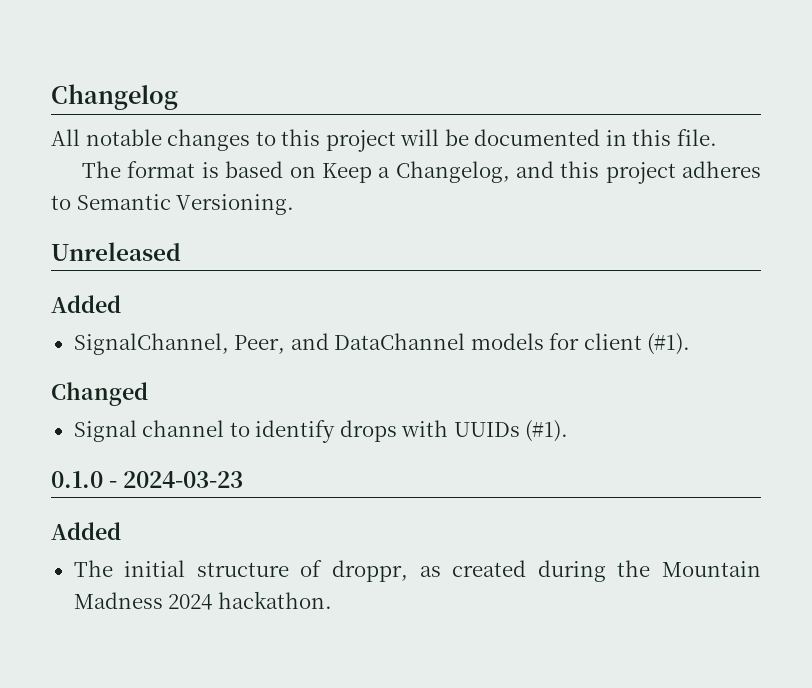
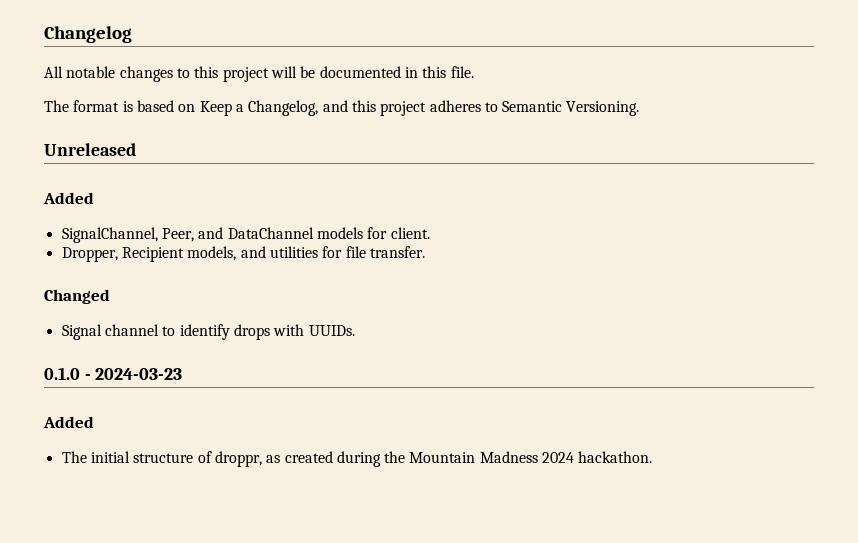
- SignalChannel, Peer, and DataChannel models for client (#1).
+ SignalChannel, Peer, and DataChannel models for client.
+ Dropper, Recipient models, and utilities for file transfer.
- Signal channel to identify drops with UUIDs (#1).
+ Signal channel to identify drops with UUIDs.

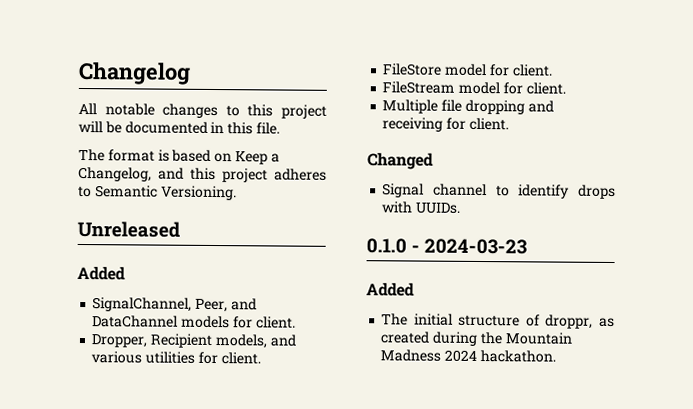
- Dropper, Recipient models, and utilities for file transfer.
+ Dropper, Recipient models, and various utilities for client.
+ FileStore model for client.
+ FileStream model for client.
+ Multiple file dropping and receiving for client.

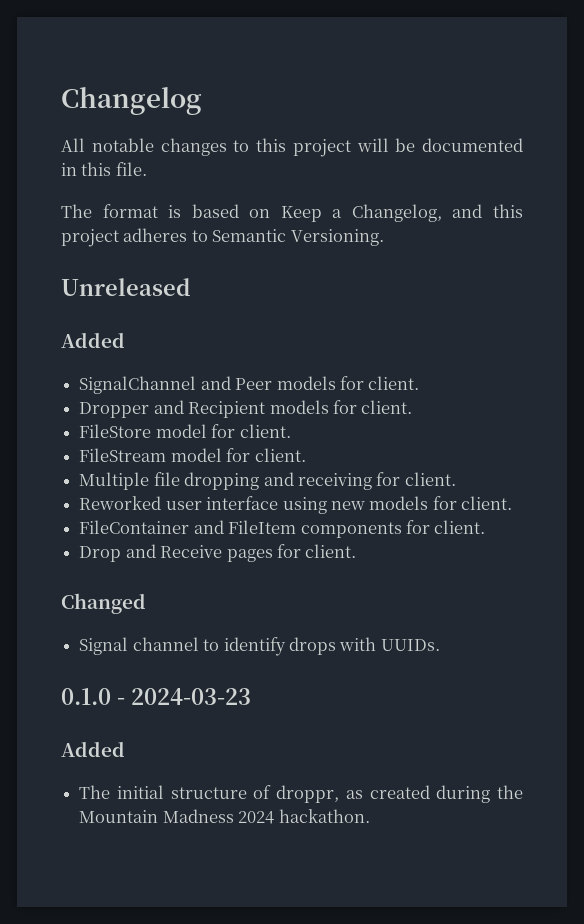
- SignalChannel, Peer, and DataChannel models for client.
- Dropper, Recipient models, and various utilities for client.
+ SignalChannel and Peer models for client.
+ Dropper and Recipient models for client.
+ Reworked user interface using new models for client.
+ FileContainer and FileItem components for client.
+ Drop and Receive pages for client.

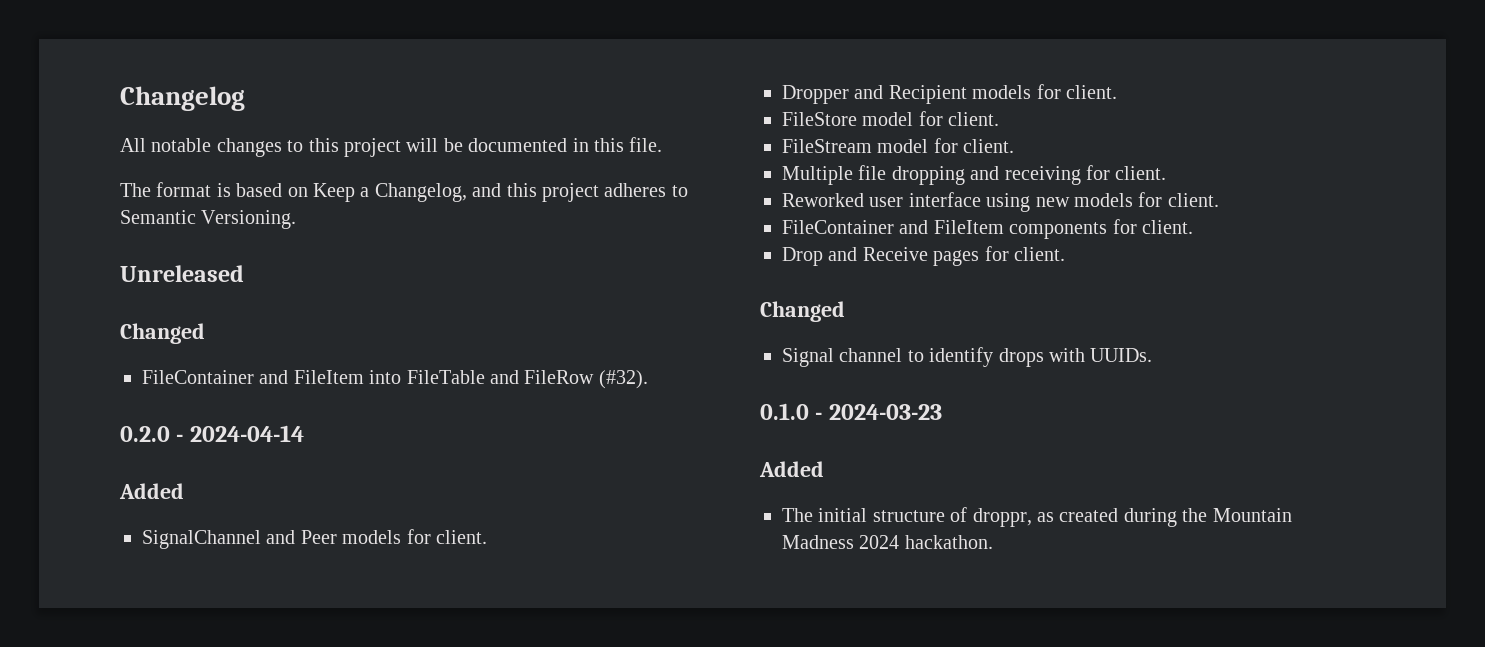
  Unreleased
+ Changed
+ FileContainer and FileItem into FileTable and FileRow (#32).
+ 0.2.0 - 2024-04-14

